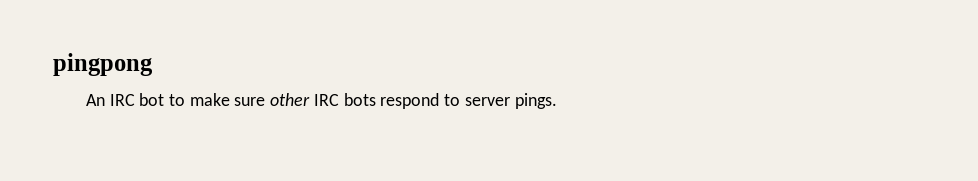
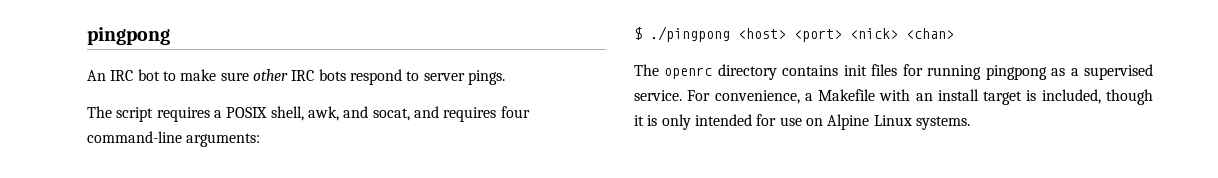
+ The script requires a POSIX shell, awk, and socat, and requires four command-line arguments:
+ $ ./pingpong <host> <port> <nick> <chan>
+ The openrc directory contains init files for running pingpong as a supervised service. For convenience, a Makefile with an install target is included, though it is only intended for use on Alpine Linux systems.

